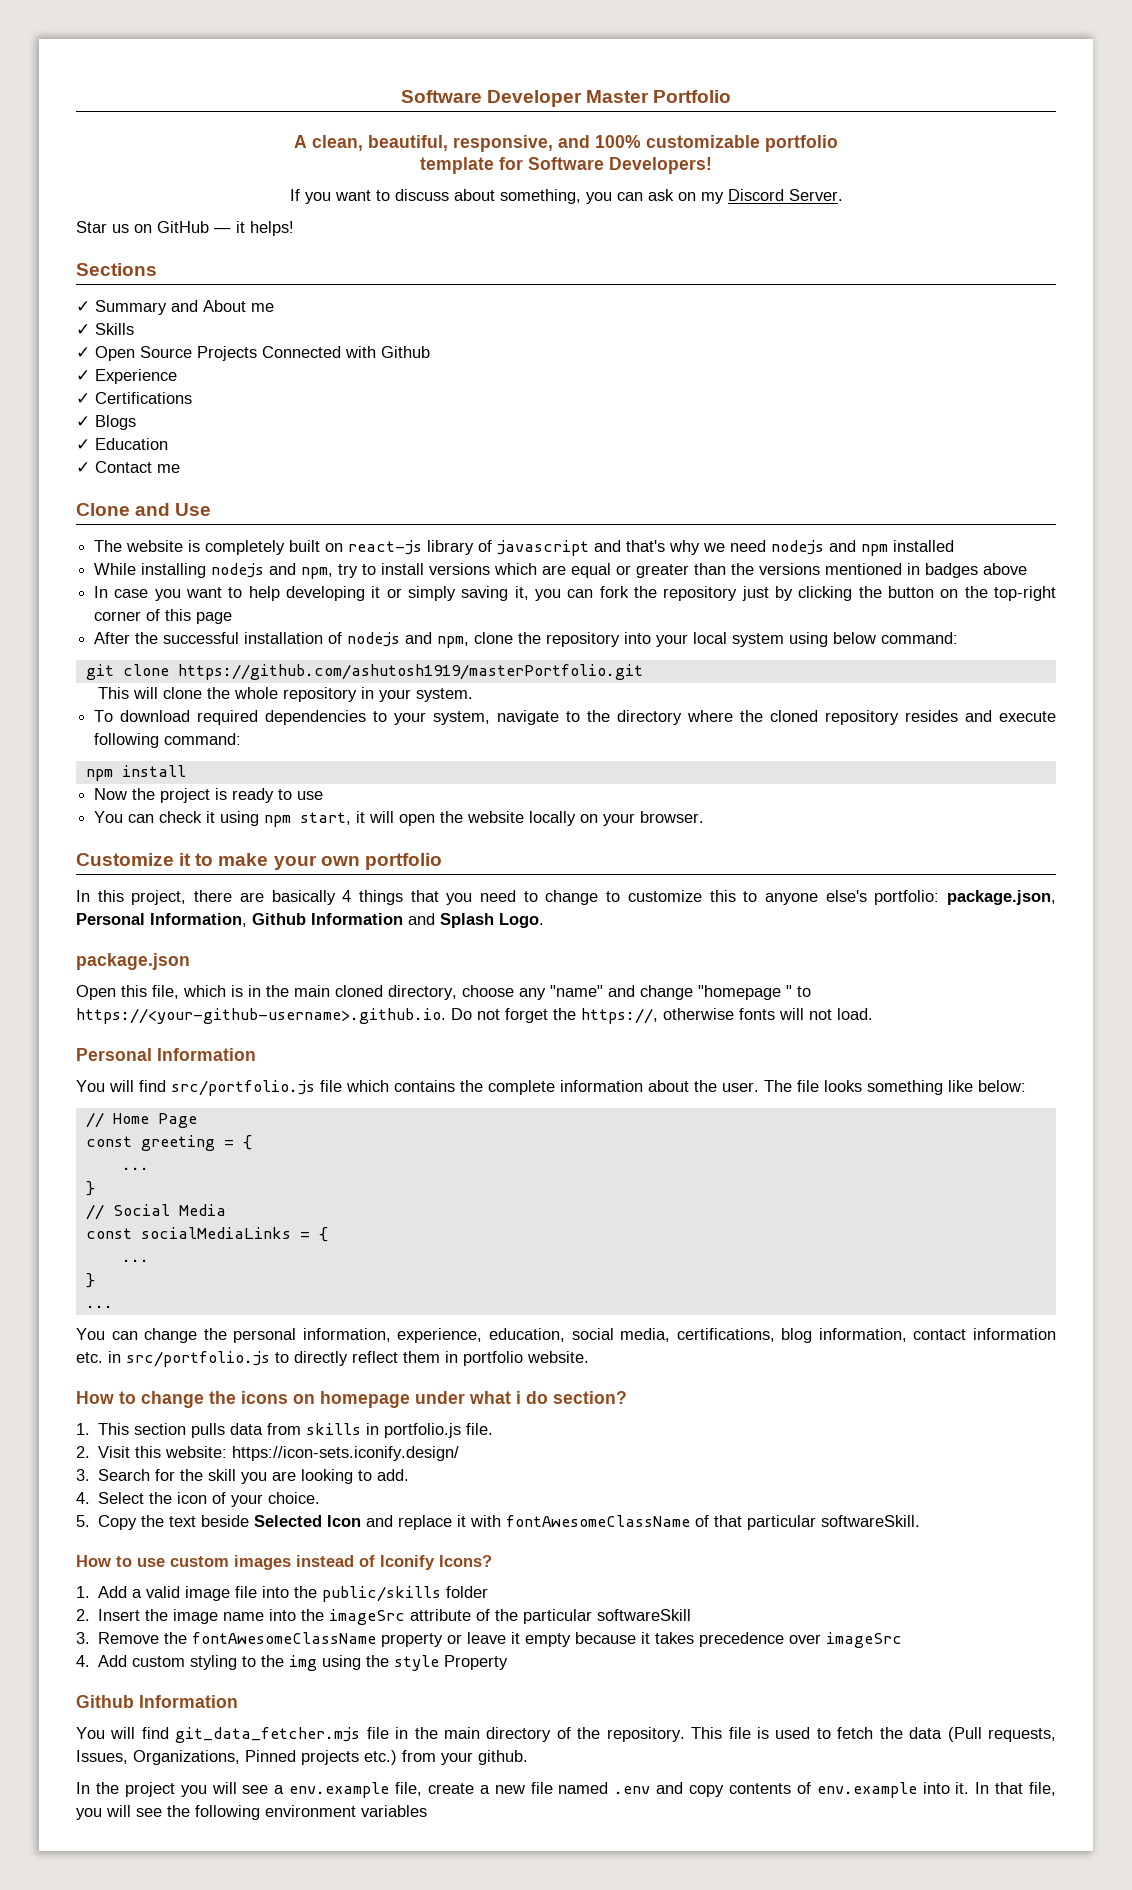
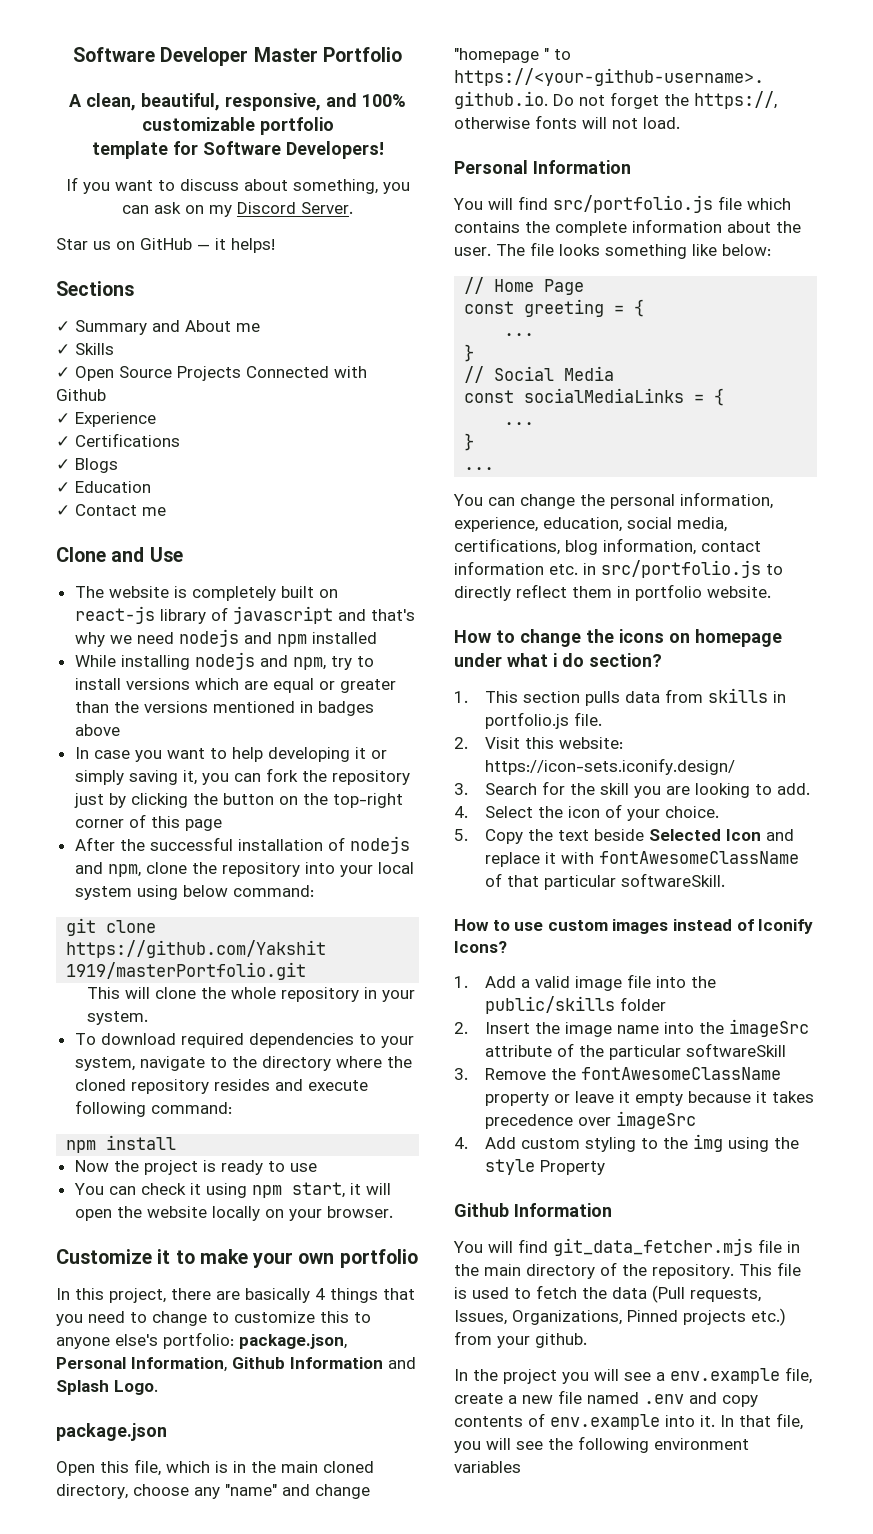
- git clone https://github.com/ashutosh1919/masterPortfolio.git
+ git clone https://github.com/Yakshit 1919/masterPortfolio.git

